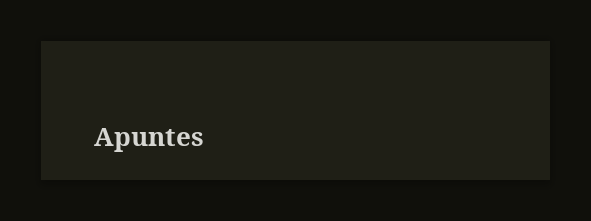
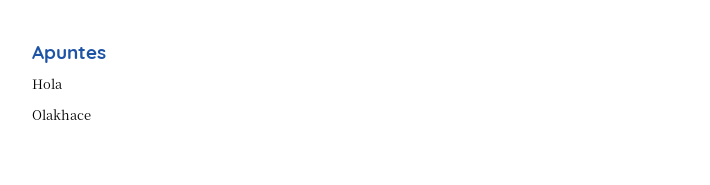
+ Hola
+ Olakhace

